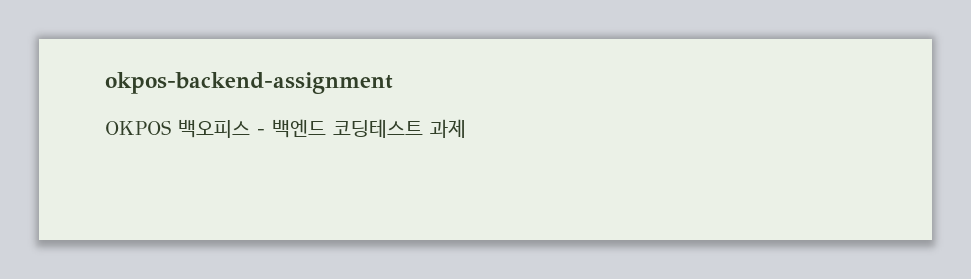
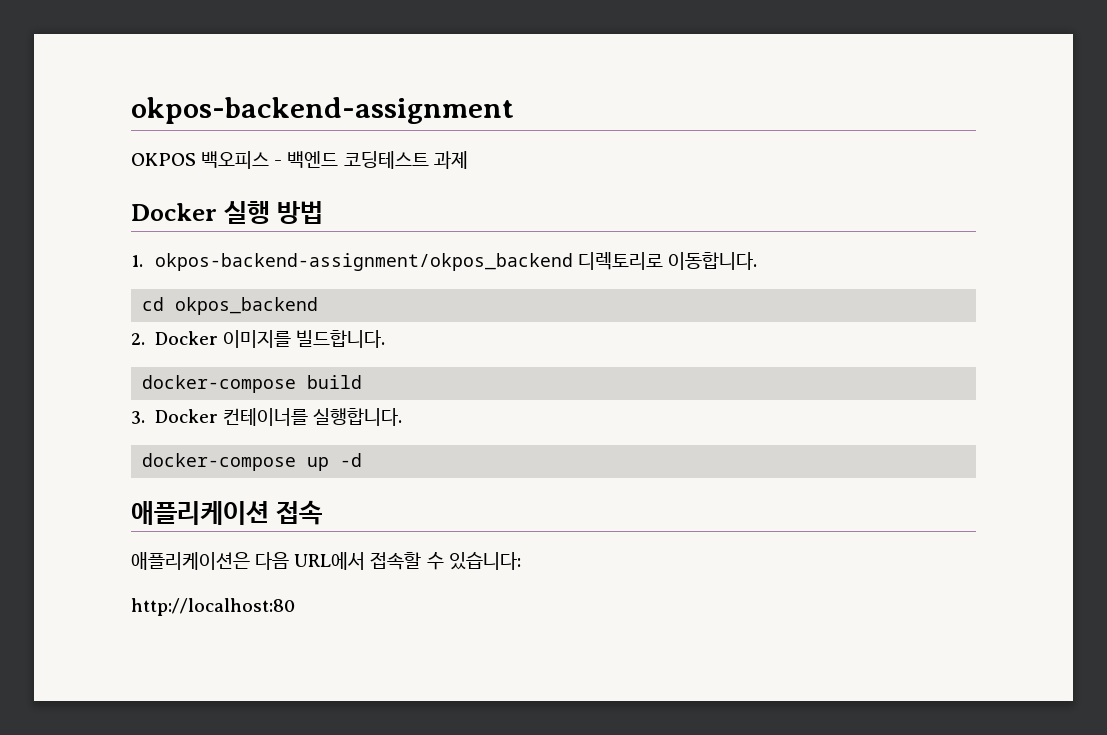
+ Docker 실행 방법
+ 1. okpos-backend-assignment/okpos_backend 디렉토리로 이동합니다.
+ cd okpos_backend
+ 2. Docker 이미지를 빌드합니다.
+ docker-compose build
+ 3. Docker 컨테이너를 실행합니다.
+ docker-compose up -d
+ 애플리케이션 접속
+ 애플리케이션은 다음 URL에서 접속할 수 있습니다:
+ http://localhost:80

